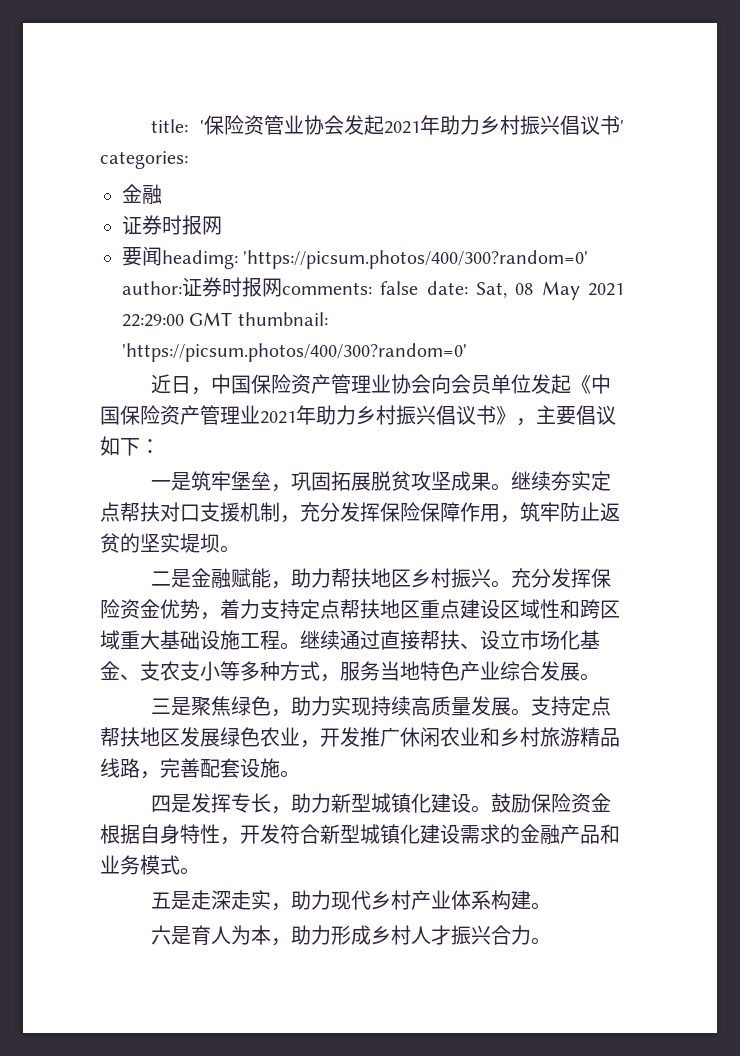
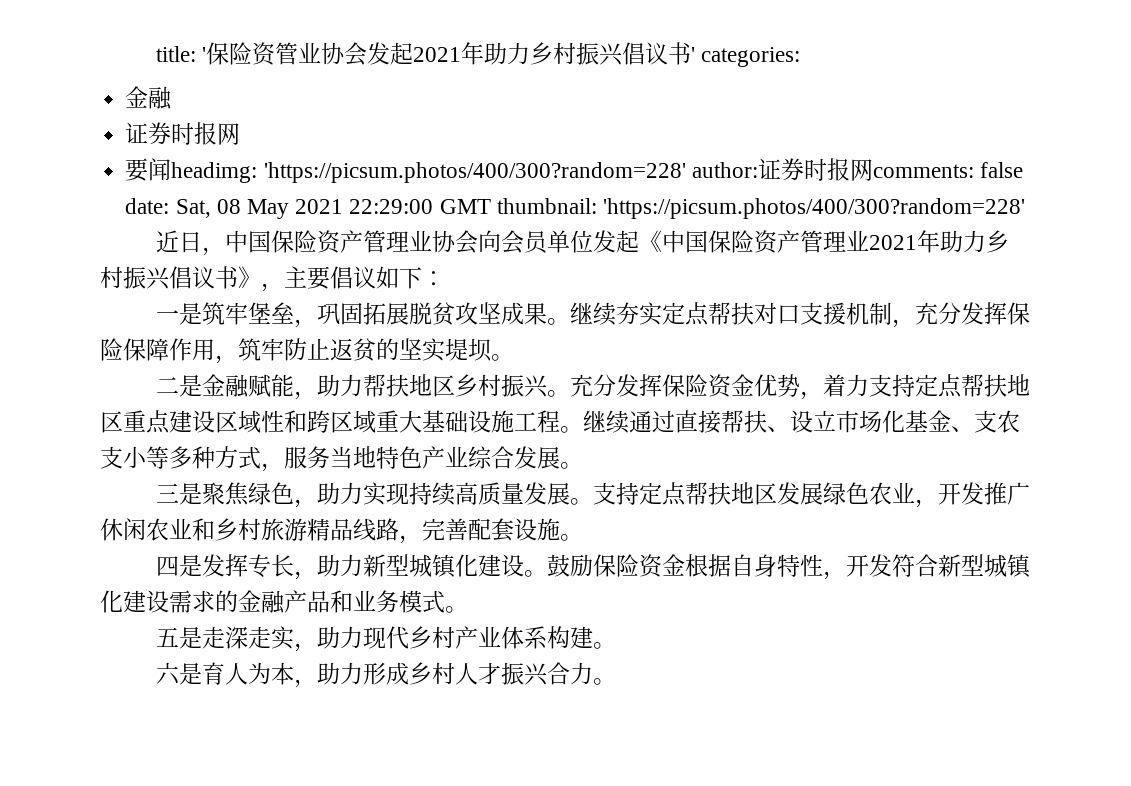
- 要闻headimg: 'https://picsum.photos/400/300?random=0' author:证券时报网comments: false date: Sat, 08 May 2021 22:29:00 GMT thumbnail: 'https://picsum.photos/400/300?random=0'
+ 要闻headimg: 'https://picsum.photos/400/300?random=228' author:证券时报网comments: false date: Sat, 08 May 2021 22:29:00 GMT thumbnail: 'https://picsum.photos/400/300?random=228'

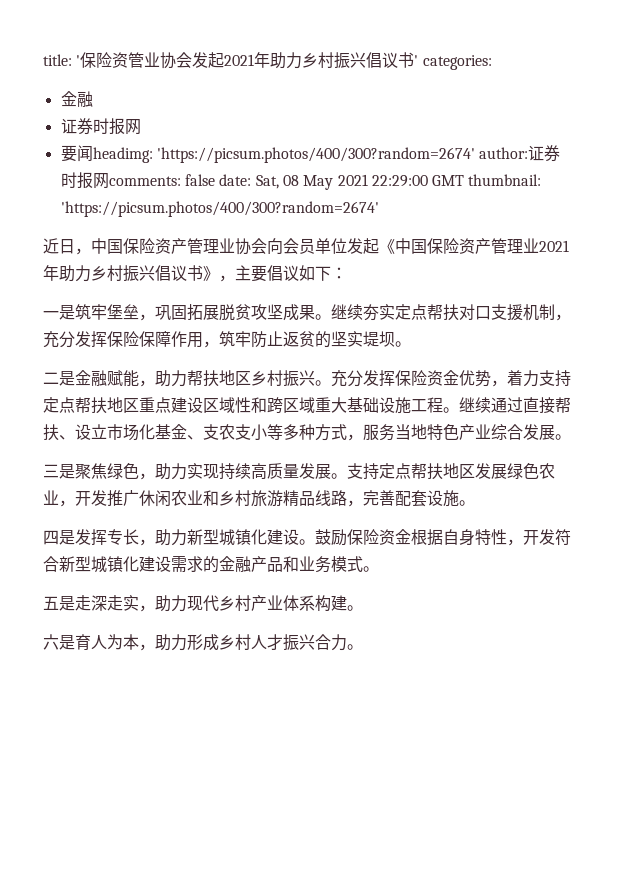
- 要闻headimg: 'https://picsum.photos/400/300?random=228' author:证券时报网comments: false date: Sat, 08 May 2021 22:29:00 GMT thumbnail: 'https://picsum.photos/400/300?random=228'
+ 要闻headimg: 'https://picsum.photos/400/300?random=2674' author:证券时报网comments: false date: Sat, 08 May 2021 22:29:00 GMT thumbnail: 'https://picsum.photos/400/300?random=2674'

